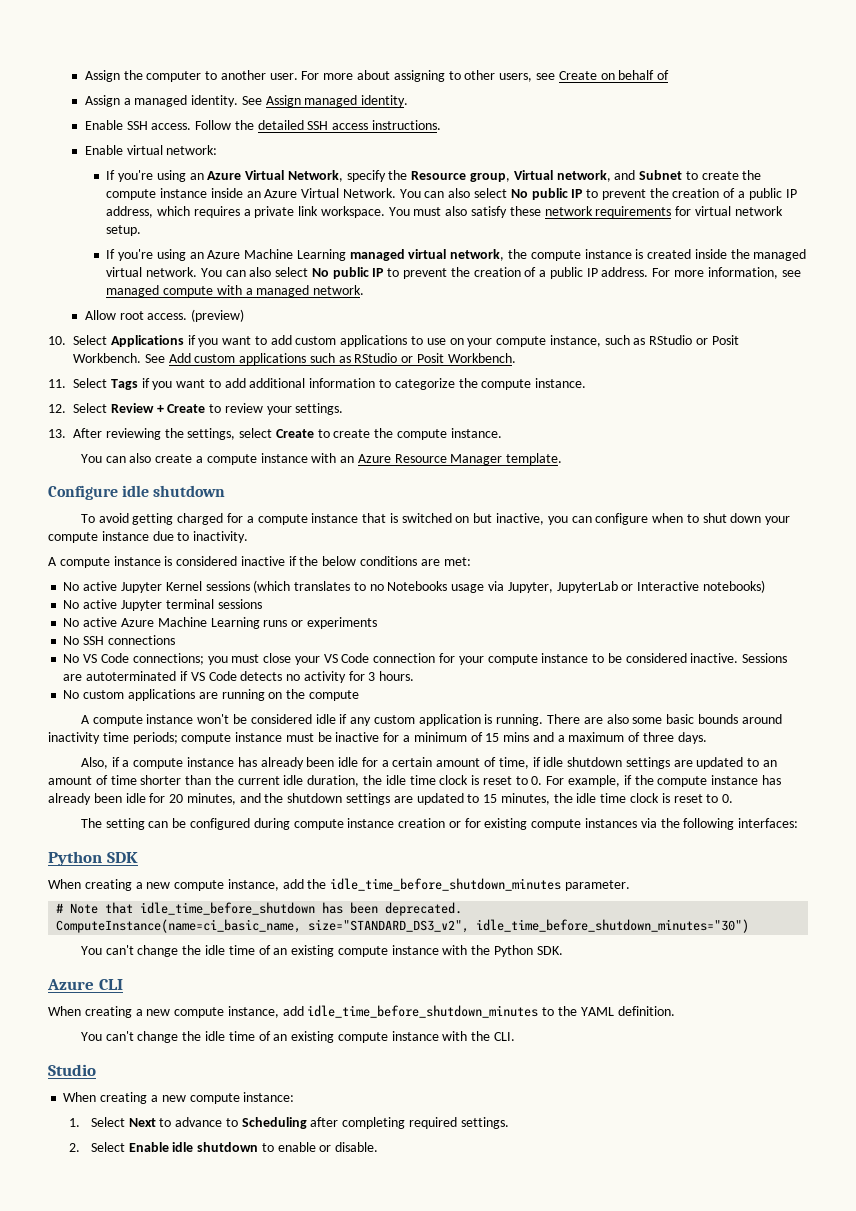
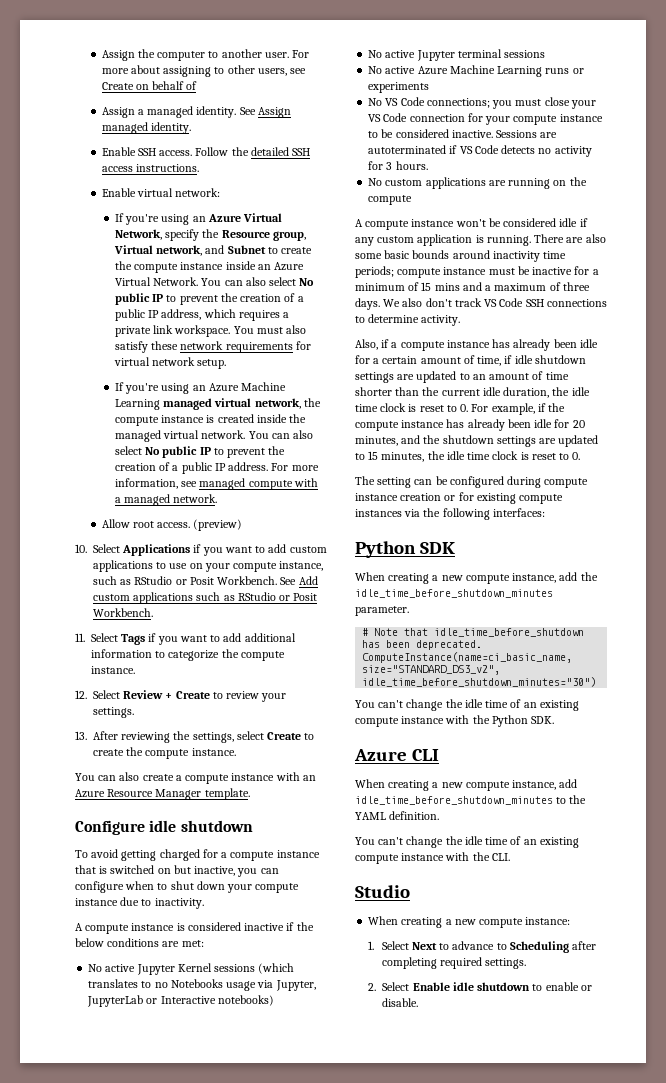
- No SSH connections
+ We also don't track VS Code SSH connections to determine activity.

